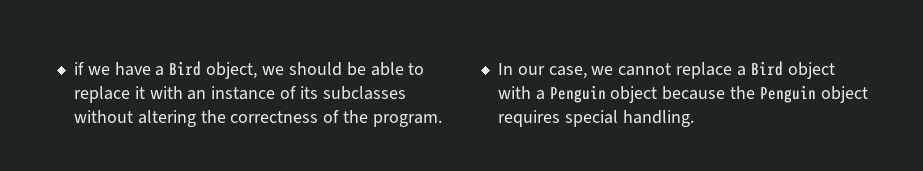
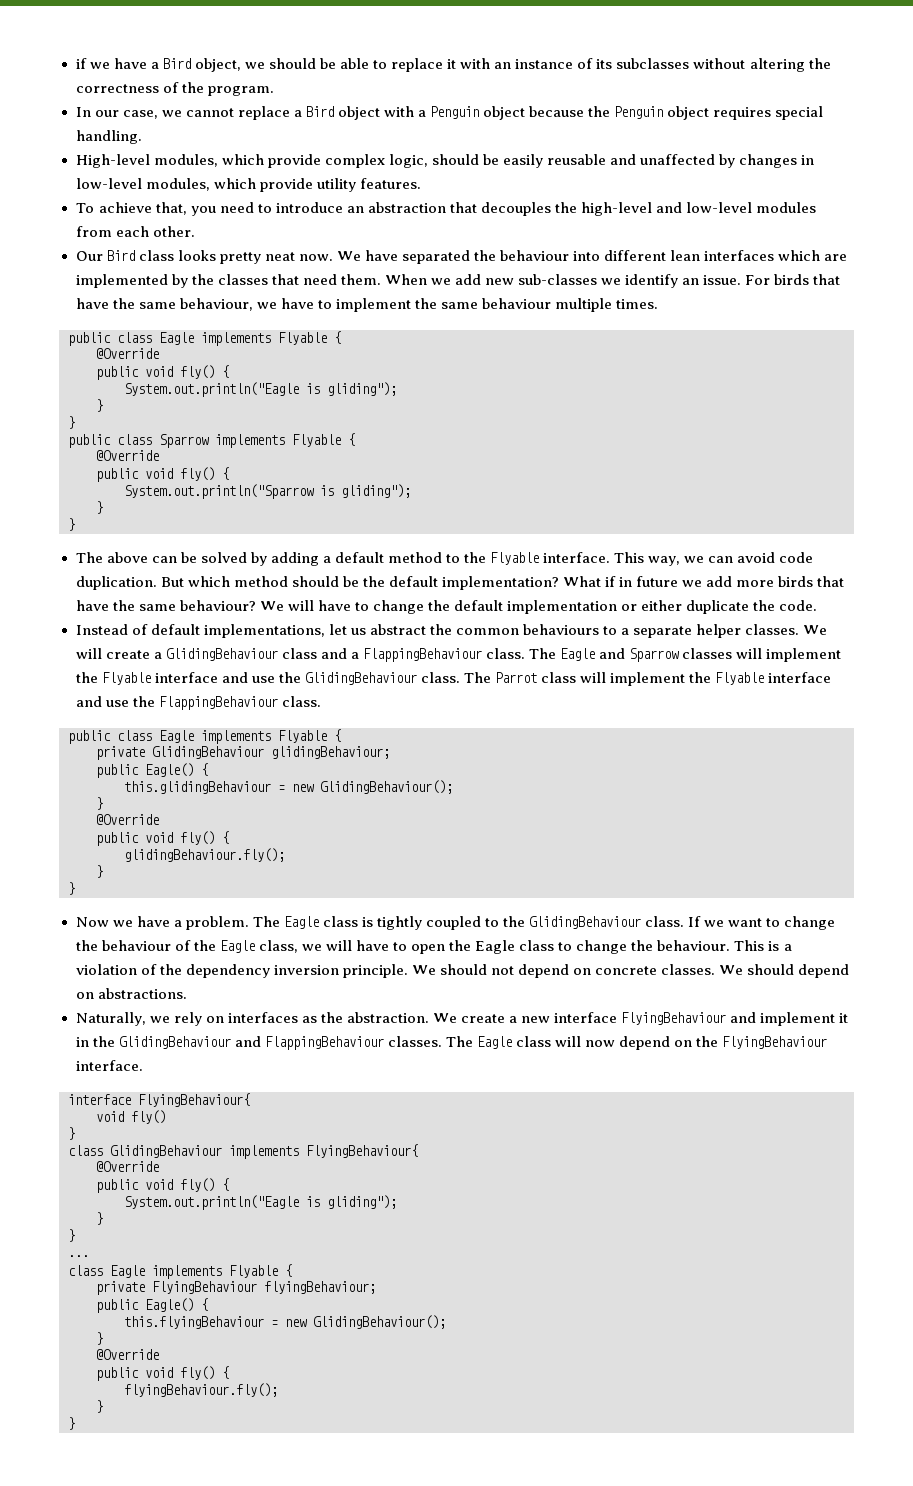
+ High-level modules, which provide complex logic, should be easily reusable and unaffected by changes in low-level modules, which provide utility features.
+ To achieve that, you need to introduce an abstraction that decouples the high-level and low-level modules from each other.
+ Our Bird class looks pretty neat now. We have separated the behaviour into different lean interfaces which are implemented by the classes that need them. When we add new sub-classes we identify an issue. For birds that have the same behaviour, we have to implement the same behaviour multiple times.
+ public class Eagle implements Flyable {
+ @Override
+ public void fly() {
+ System.out.println("Eagle is gliding");
+ }
+ }
+ public class Sparrow implements Flyable {
+ @Override
+ public void fly() {
+ System.out.println("Sparrow is gliding");
+ }
+ }
+ The above can be solved by adding a default method to the Flyable interface. This way, we can avoid code duplication. But which method should be the default implementation? What if in future we add more birds that have the same behaviour? We will have to change the default implementation or either duplicate the code.
+ Instead of default implementations, let us abstract the common behaviours to a separate helper classes. We will create a GlidingBehaviour class and a FlappingBehaviour class. The Eagle and Sparrow classes will implement the Flyable interface and use the GlidingBehaviour class. The Parrot class will implement the Flyable interface and use the FlappingBehaviour class.
+ public class Eagle implements Flyable {
+ private GlidingBehaviour glidingBehaviour;
+ public Eagle() {
+ this.glidingBehaviour = new GlidingBehaviour();
+ }
+ @Override
+ public void fly() {
+ glidingBehaviour.fly();
+ }
+ }
+ Now we have a problem. The Eagle class is tightly coupled to the GlidingBehaviour class. If we want to change the behaviour of the Eagle class, we will have to open the Eagle class to change the behaviour. This is a violation of the dependency inversion principle. We should not depend on concrete classes. We should depend on abstractions.
+ Naturally, we rely on interfaces as the abstraction. We create a new interface FlyingBehaviour and implement it in the GlidingBehaviour and FlappingBehaviour classes. The Eagle class will now depend on the FlyingBehaviour interface.
+ interface FlyingBehaviour{
+ void fly()
+ }
+ class GlidingBehaviour implements FlyingBehaviour{
+ @Override
+ public void fly() {
+ System.out.println("Eagle is gliding");
+ }
+ }
+ ...
+ class Eagle implements Flyable {
+ private FlyingBehaviour flyingBehaviour;
+ public Eagle() {
+ this.flyingBehaviour = new GlidingBehaviour();
+ }
+ @Override
+ public void fly() {
+ flyingBehaviour.fly();
+ }
+ }

